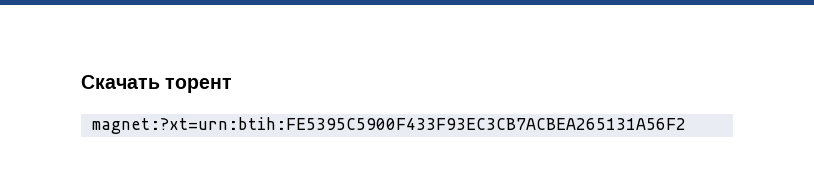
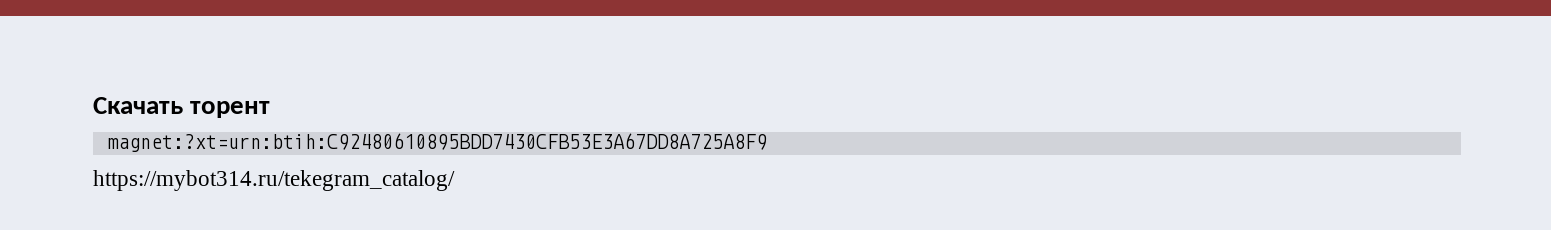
- magnet:?xt=urn:btih:FE5395C5900F433F93EC3CB7ACBEA265131A56F2
+ magnet:?xt=urn:btih:C92480610895BDD7430CFB53E3A67DD8A725A8F9
+ https://mybot314.ru/tekegram_catalog/

